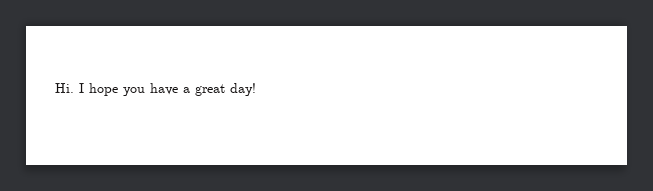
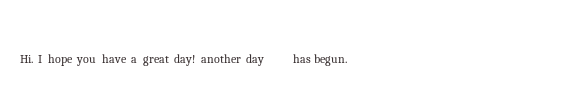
- Hi. I hope you have a great day!
+ Hi. I hope you have a great day! another day has begun.

